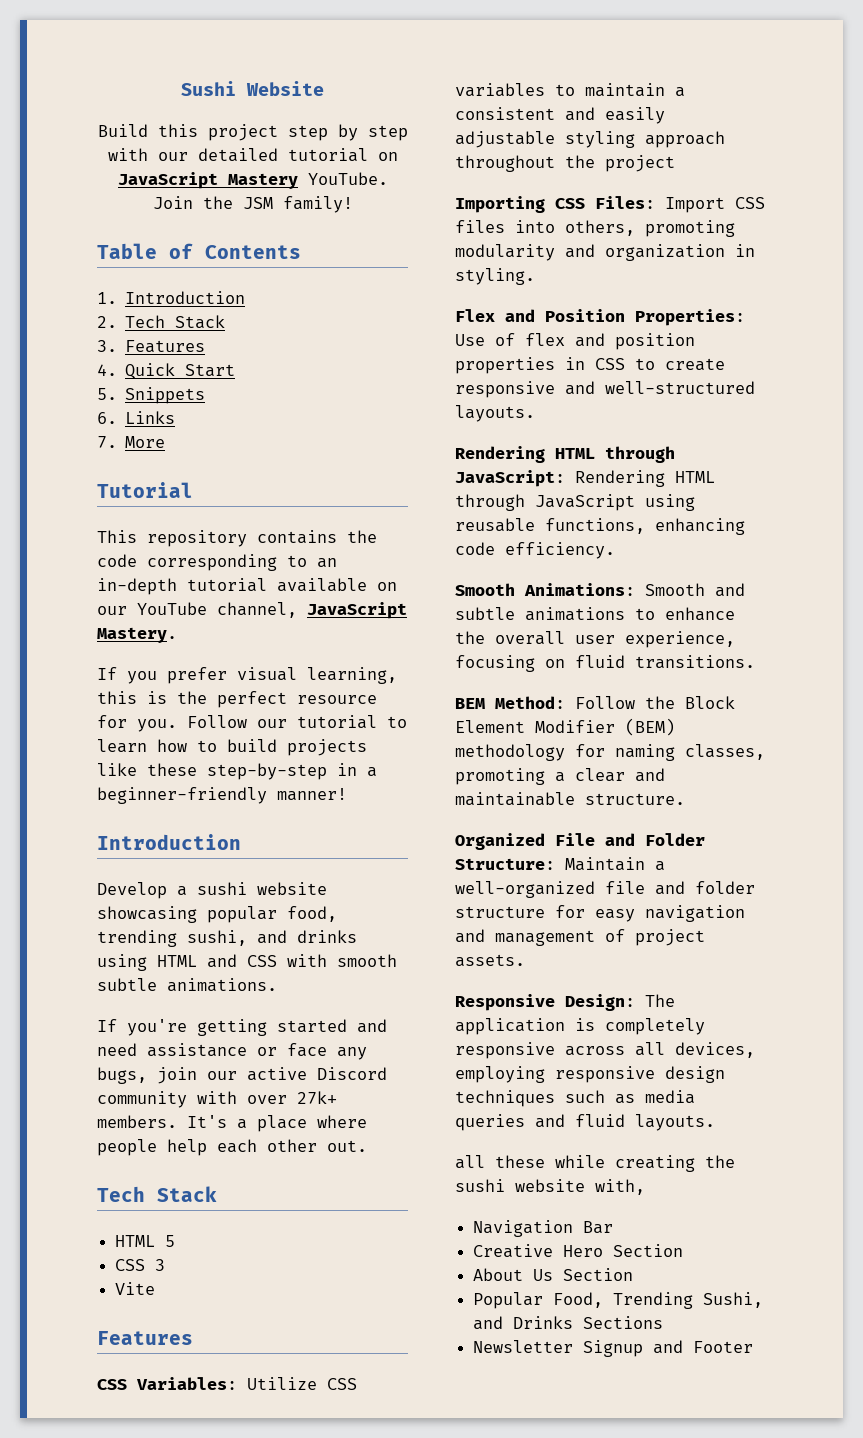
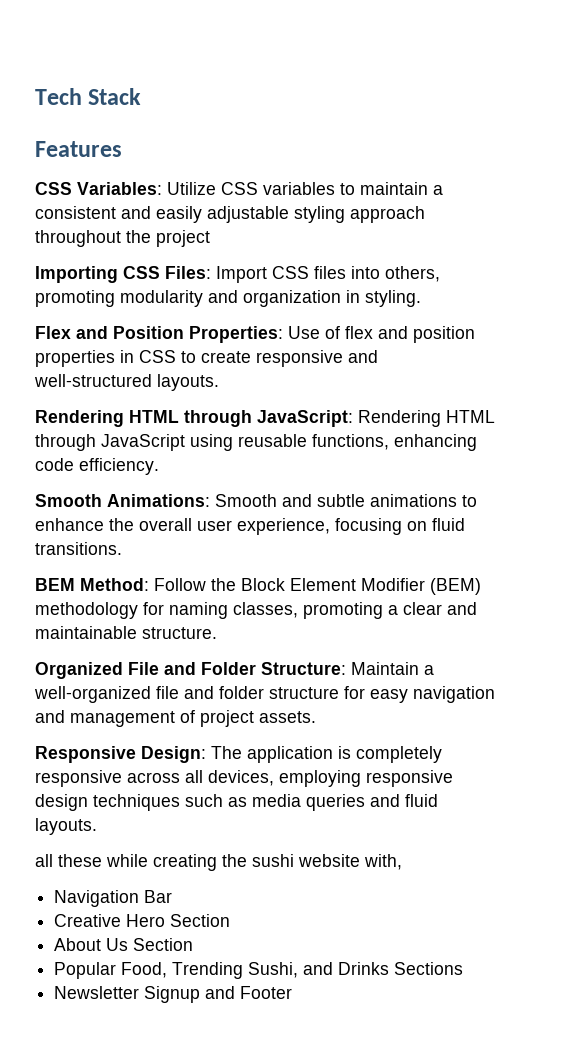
- Sushi Website
- Build this project step by step with our detailed tutorial on JavaScript Mastery YouTube. Join the JSM family!
- Table of Contents
- 1. Introduction
- 2. Tech Stack
- 3. Features
- 4. Quick Start
- 5. Snippets
- 6. Links
- 7. More
- Tutorial
- This repository contains the code corresponding to an in-depth tutorial available on our YouTube channel, JavaScript Mastery.
- If you prefer visual learning, this is the perfect resource for you. Follow our tutorial to learn how to build projects like these step-by-step in a beginner-friendly manner!
- Introduction
- Develop a sushi website showcasing popular food, trending sushi, and drinks using HTML and CSS with smooth subtle animations.
- If you're getting started and need assistance or face any bugs, join our active Discord community with over 27k+ members. It's a place where people help each other out.
  Tech Stack
- HTML 5
- CSS 3
- Vite

